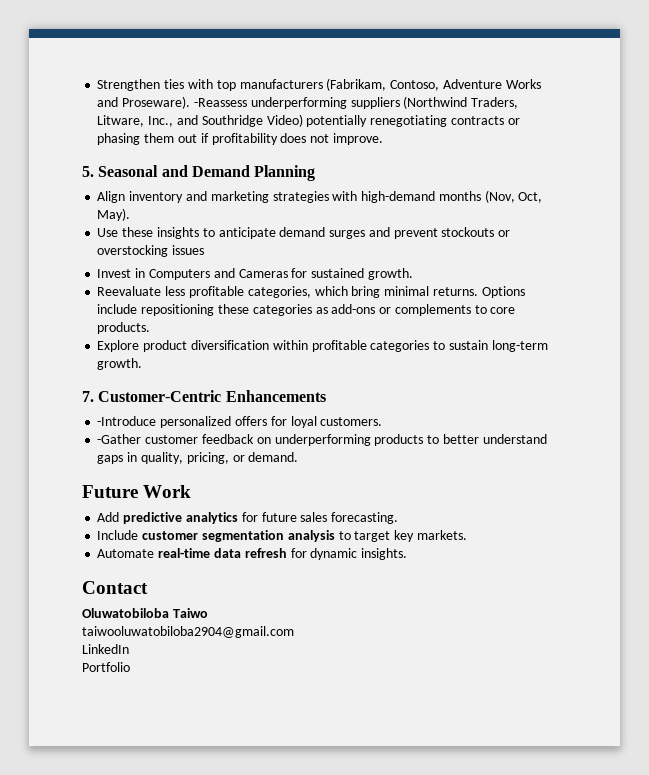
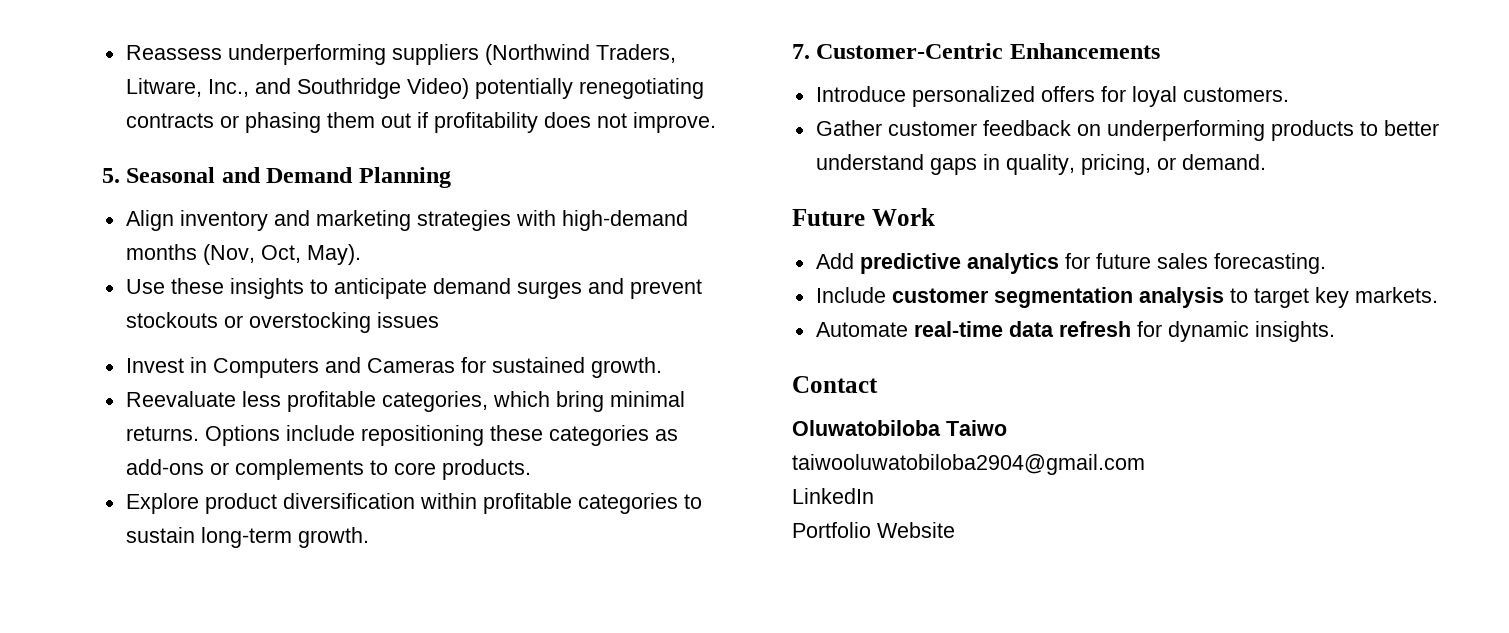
- Strengthen ties with top manufacturers (Fabrikam, Contoso, Adventure Works and Proseware). -Reassess underperforming suppliers (Northwind Traders, Litware, Inc., and Southridge Video) potentially renegotiating contracts or phasing them out if profitability does not improve.
+ Reassess underperforming suppliers (Northwind Traders, Litware, Inc., and Southridge Video) potentially renegotiating contracts or phasing them out if profitability does not improve.
- -Introduce personalized offers for loyal customers.
+ Introduce personalized offers for loyal customers.
- -Gather customer feedback on underperforming products to better understand gaps in quality, pricing, or demand.
+ Gather customer feedback on underperforming products to better understand gaps in quality, pricing, or demand.
- Portfolio
+ Portfolio Website

